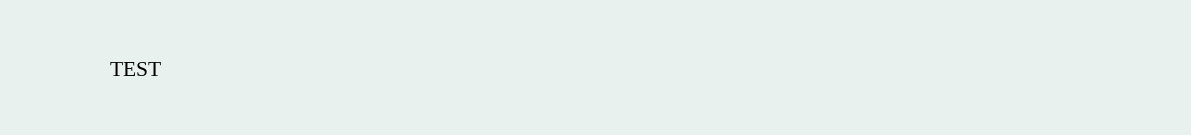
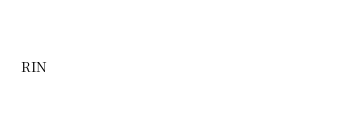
- TEST
+ RIN

